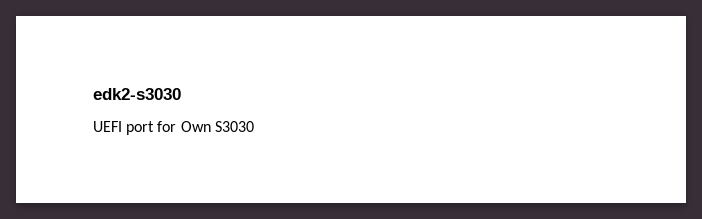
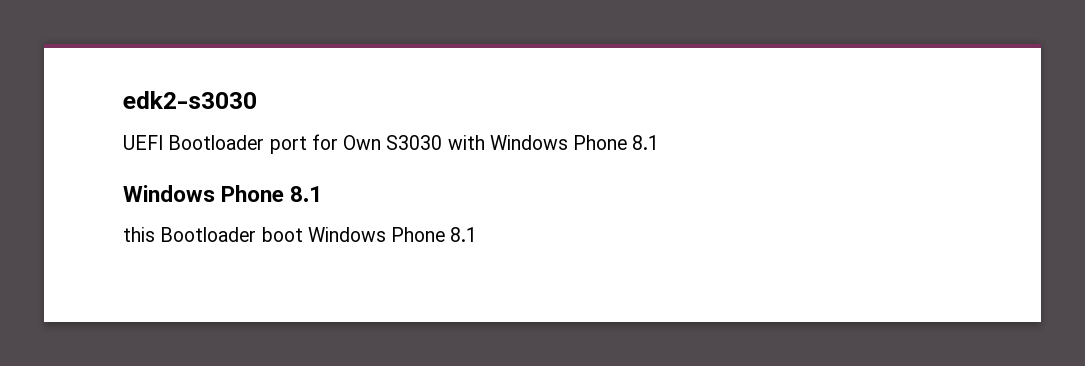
- UEFI port for Own S3030
+ UEFI Bootloader port for Own S3030 with Windows Phone 8.1
+ Windows Phone 8.1
+ this Bootloader boot Windows Phone 8.1

